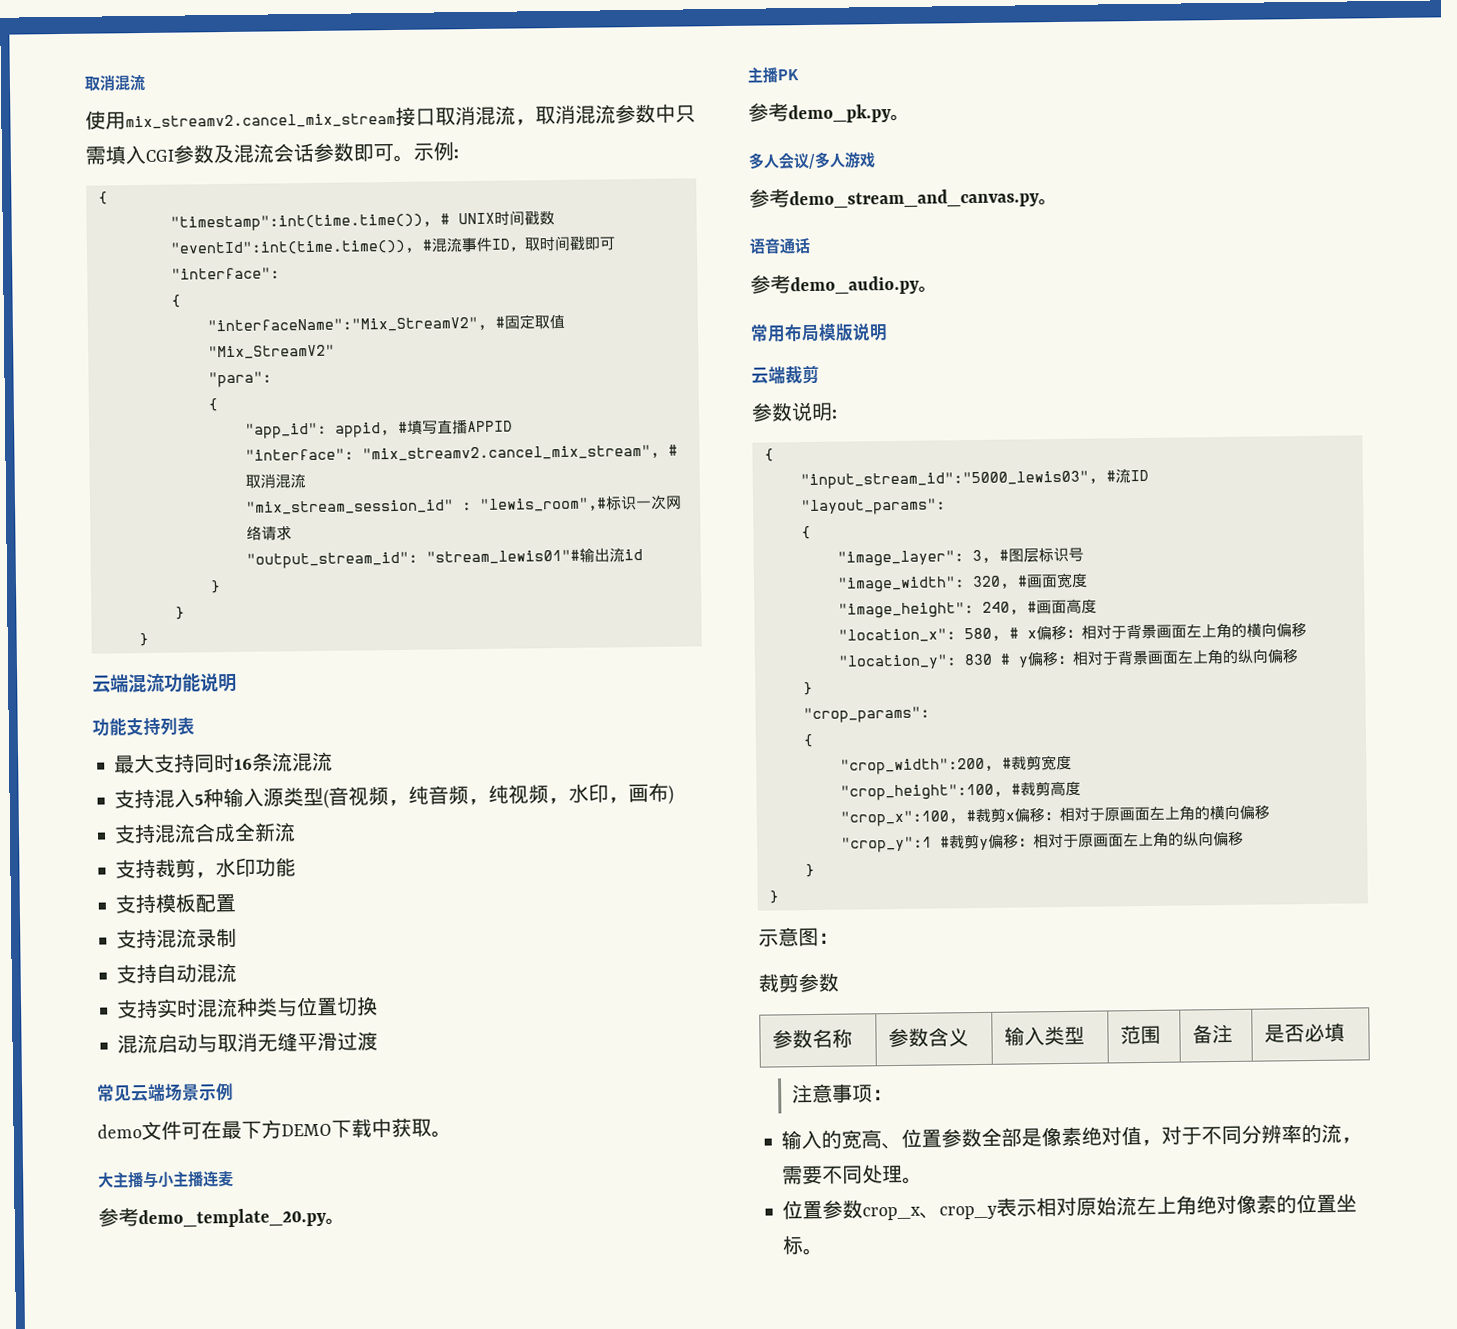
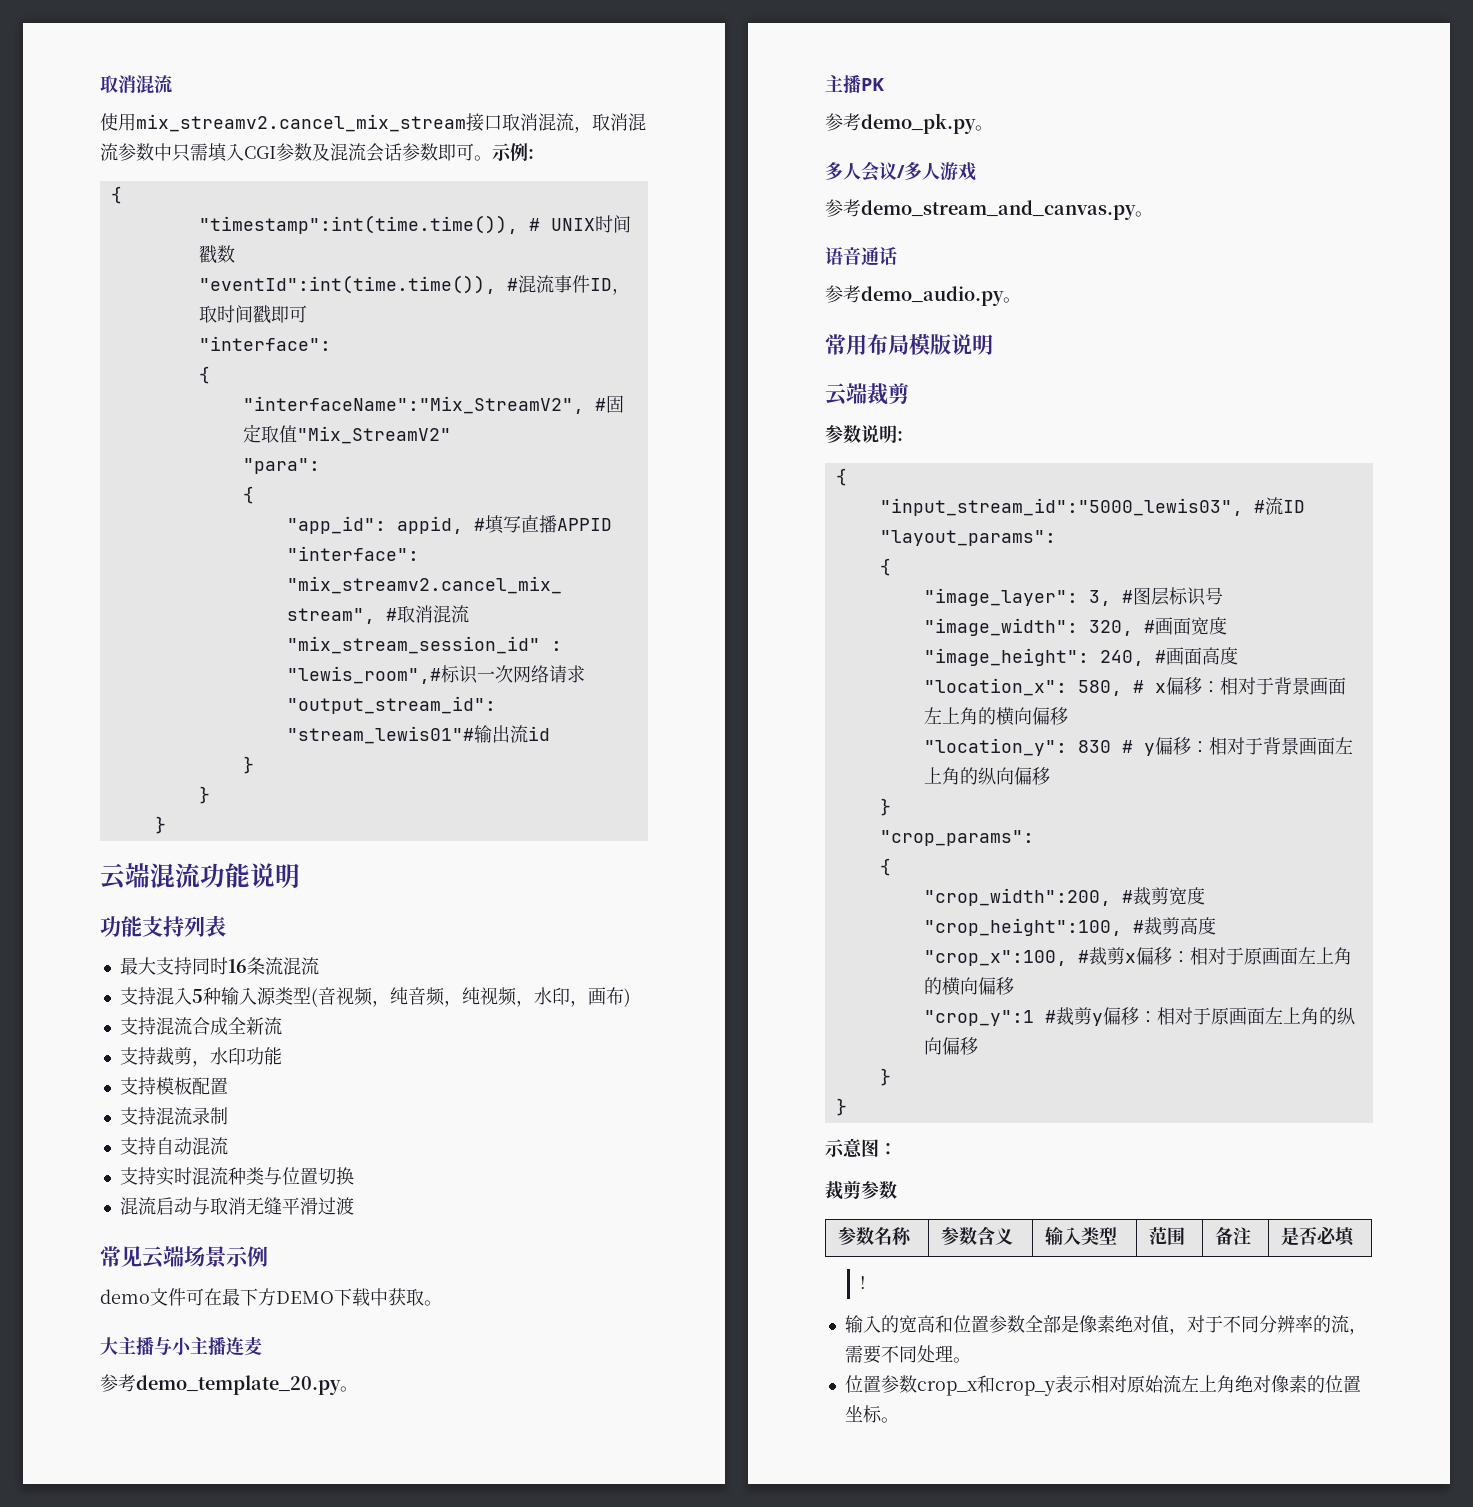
- 注意事项：
+ !
- 输入的宽高、位置参数全部是像素绝对值，对于不同分辨率的流，需要不同处理。
+ 输入的宽高和位置参数全部是像素绝对值，对于不同分辨率的流，需要不同处理。
- 位置参数crop_x、crop_y表示相对原始流左上角绝对像素的位置坐标。
+ 位置参数crop_x和crop_y表示相对原始流左上角绝对像素的位置坐标。

